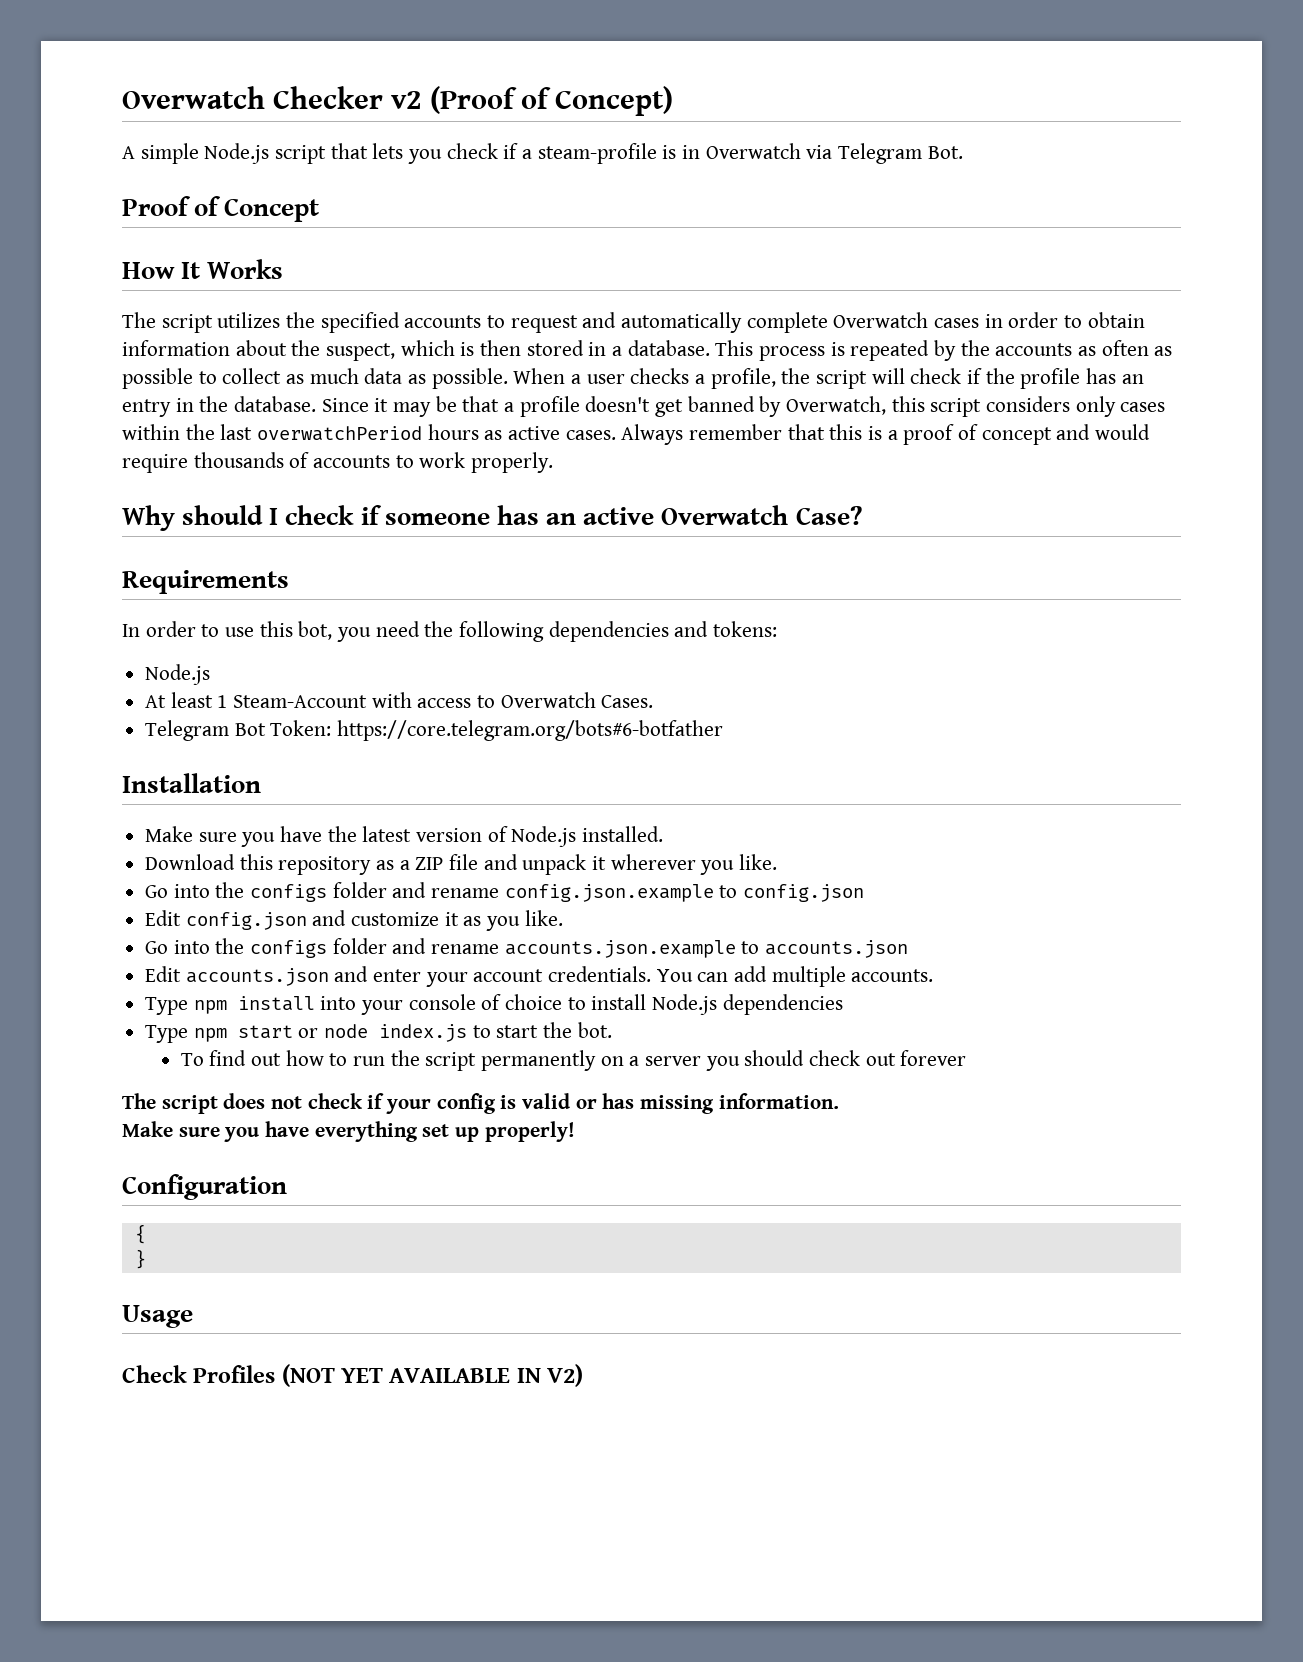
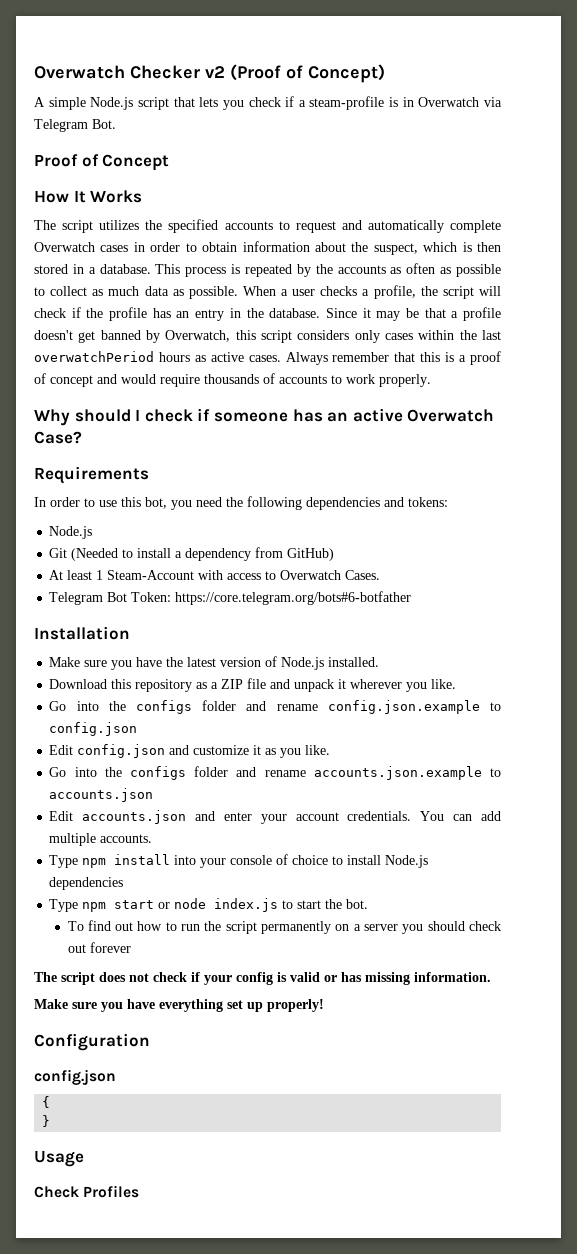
+ Git (Needed to install a dependency from GitHub)
  Configuration
+ config.json
- Check Profiles (NOT YET AVAILABLE IN V2)
+ Check Profiles

